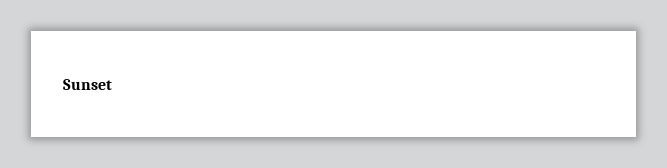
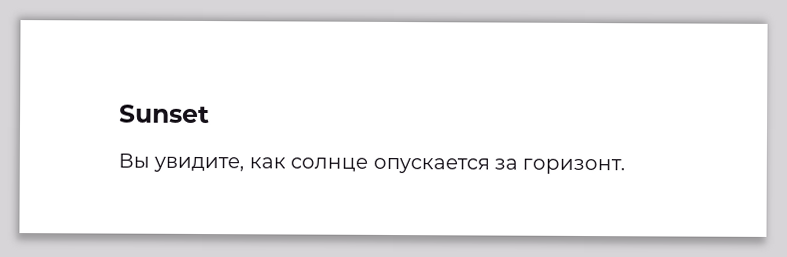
+ Вы увидите, как солнце опускается за горизонт.

